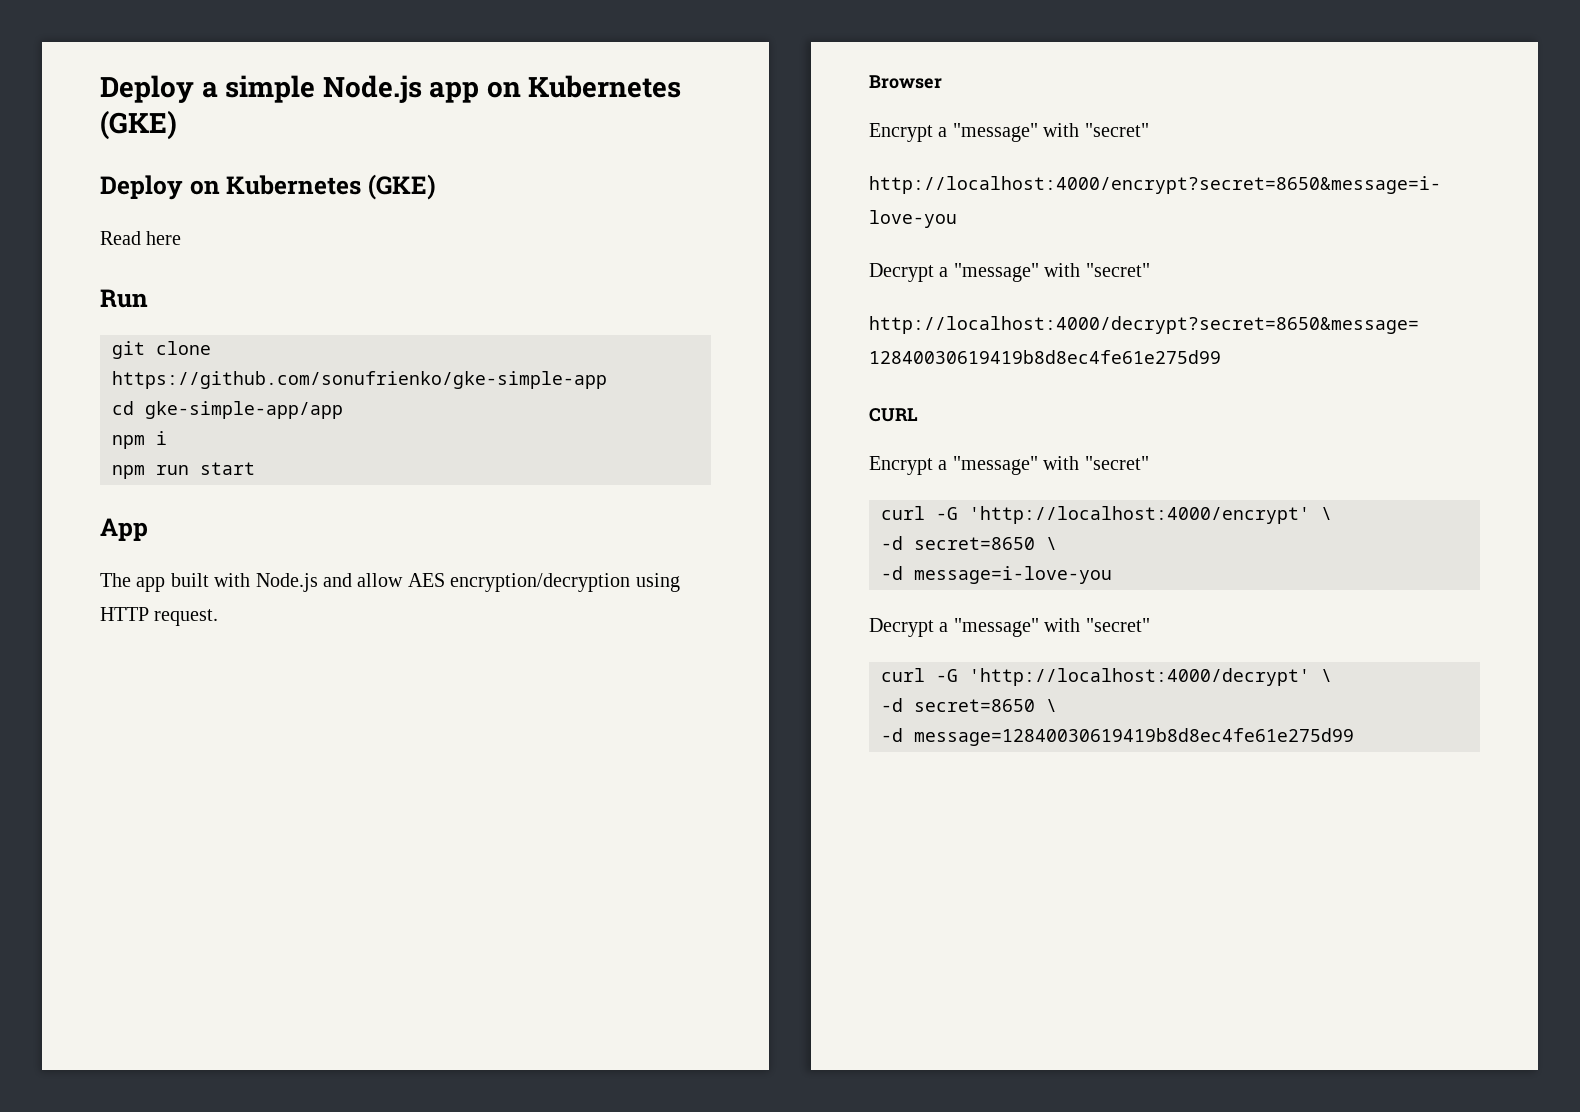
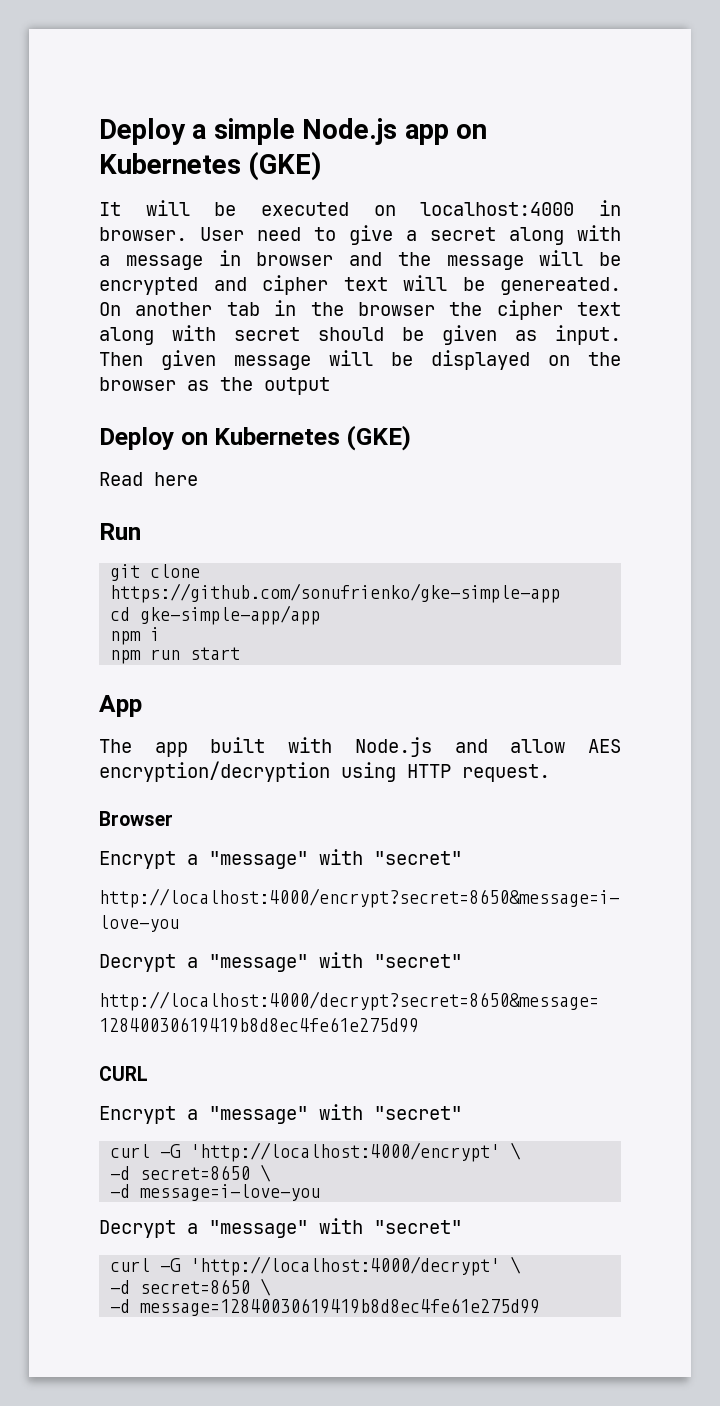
+ It will be executed on localhost:4000 in browser. User need to give a secret along with a message in browser and the message will be encrypted and cipher text will be genereated. On another tab in the browser the cipher text along with secret should be given as input. Then given message will be displayed on the browser as the output

